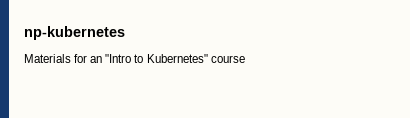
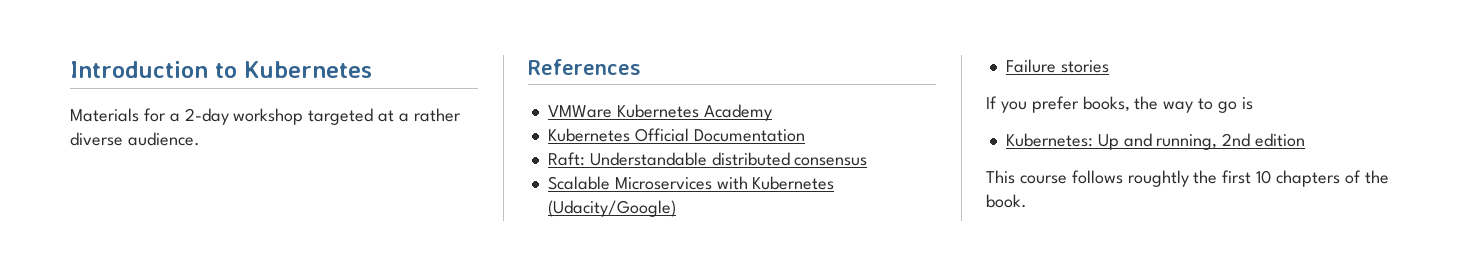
- np-kubernetes
+ Introduction to Kubernetes
- Materials for an "Intro to Kubernetes" course
+ Materials for a 2-day workshop targeted at a rather diverse audience.
+ References
+ VMWare Kubernetes Academy
+ Kubernetes Official Documentation
+ Raft: Understandable distributed consensus
+ Scalable Microservices with Kubernetes (Udacity/Google)
+ Failure stories
+ If you prefer books, the way to go is
+ Kubernetes: Up and running, 2nd edition
+ This course follows roughtly the first 10 chapters of the book.

